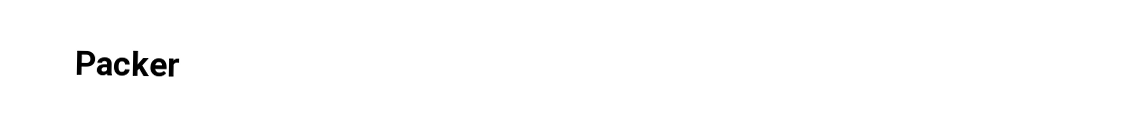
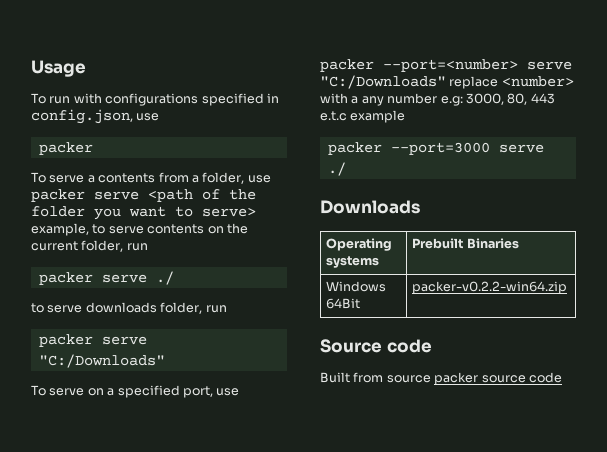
- Packer
+ Usage
+ To run with configurations specified in config.json, use
+ packer
+ To serve a contents from a folder, use packer serve <path of the folder you want to serve> example, to serve contents on the current folder, run
+ packer serve ./
+ to serve downloads folder, run
+ packer serve "C:/Downloads"
+ To serve on a specified port, use packer --port=<number> serve "C:/Downloads" replace <number> with a any number e.g: 3000, 80, 443 e.t.c example
+ packer --port=3000 serve ./
+ Downloads
+ Operating systems | Prebuilt Binaries
+ Windows 64Bit | packer-v0.2.2-win64.zip
+ Source code
+ Built from source packer source code

